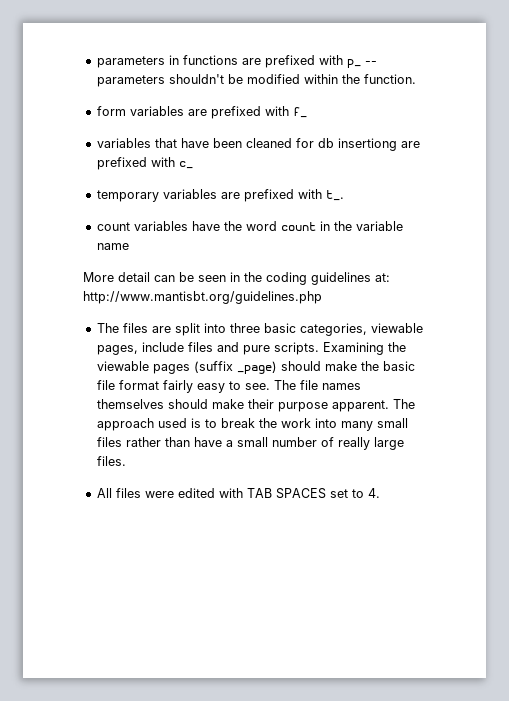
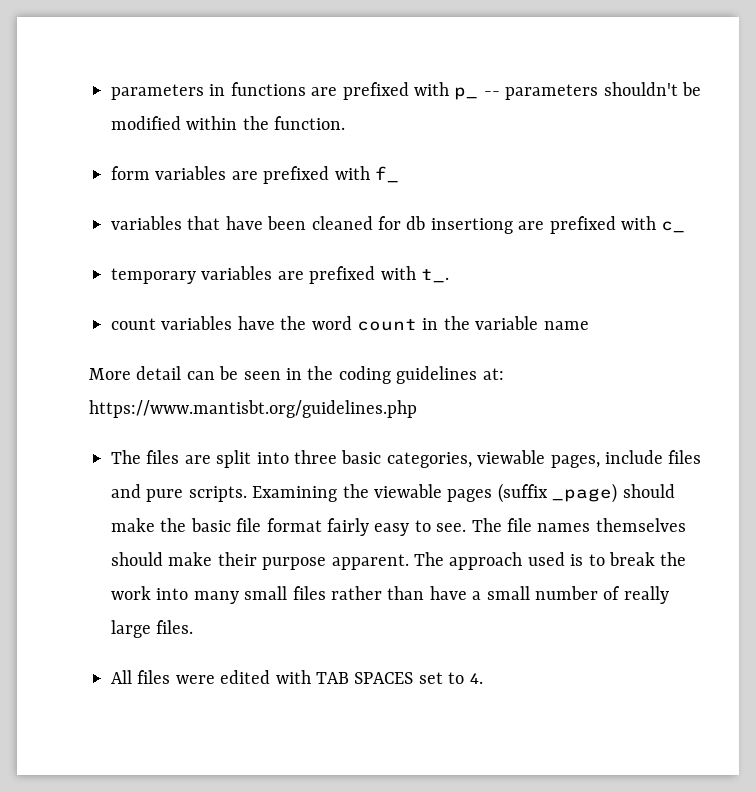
- More detail can be seen in the coding guidelines at: http://www.mantisbt.org/guidelines.php
+ More detail can be seen in the coding guidelines at: https://www.mantisbt.org/guidelines.php

